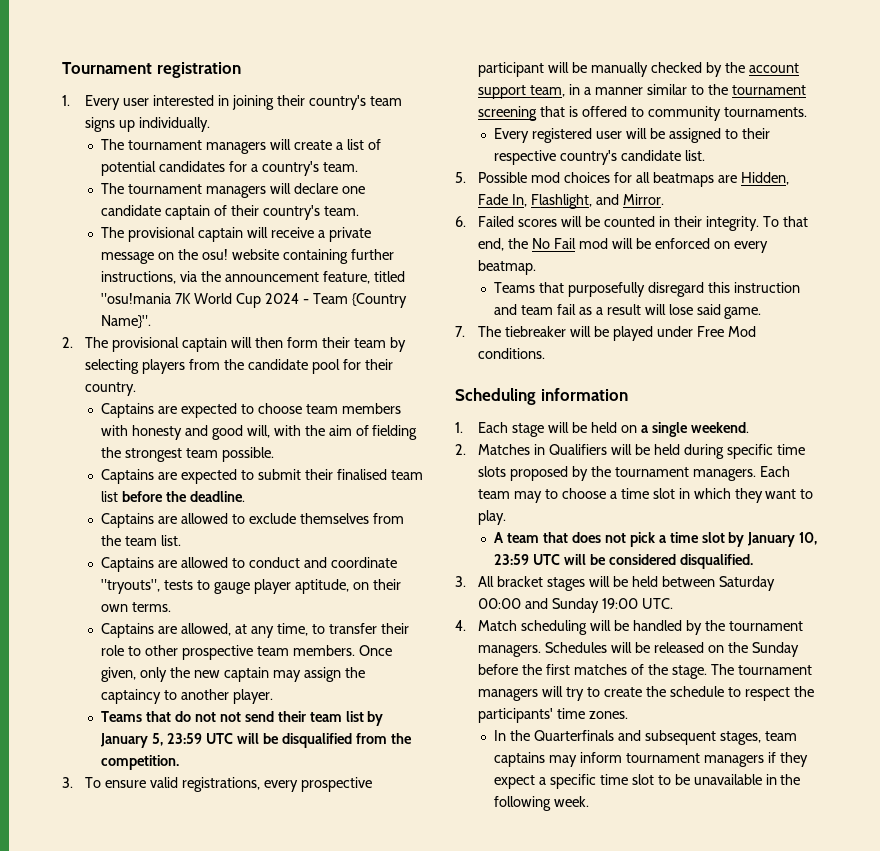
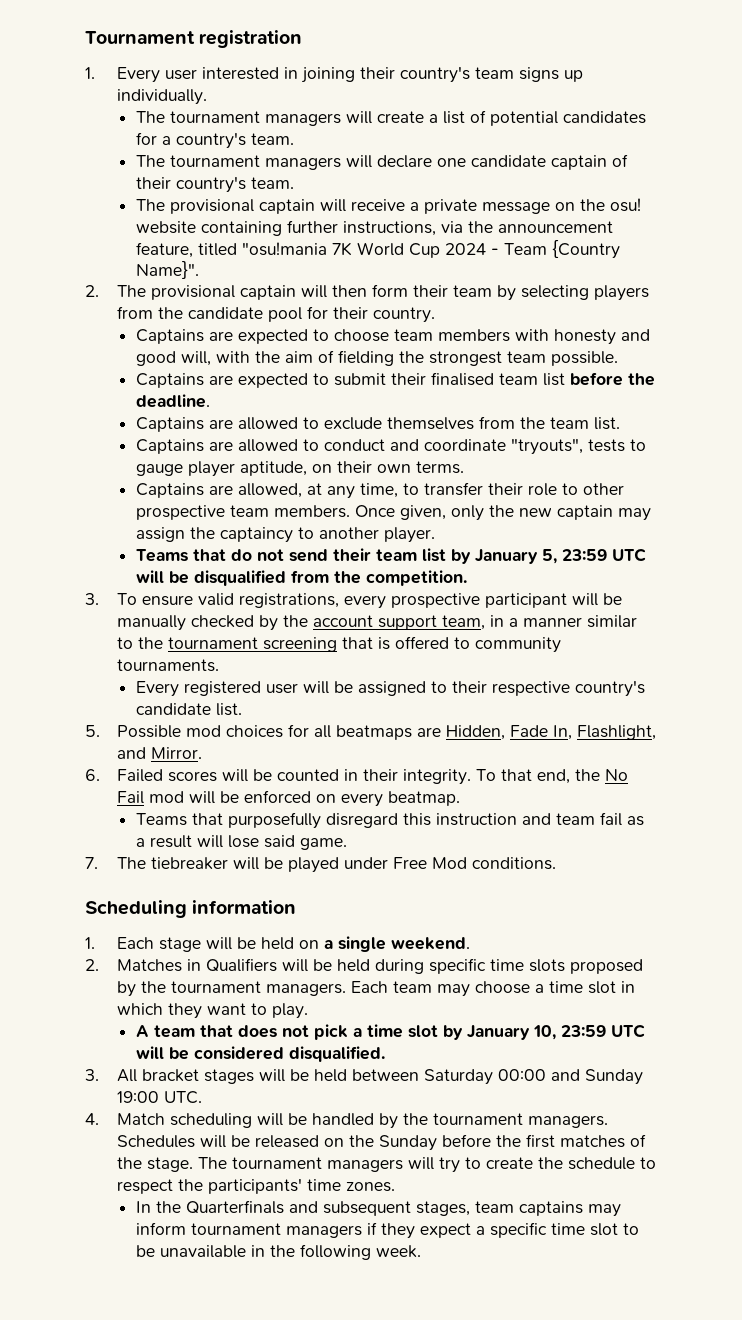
- Teams that do not not send their team list by January 5, 23:59 UTC will be disqualified from the competition.
+ Teams that do not send their team list by January 5, 23:59 UTC will be disqualified from the competition.
- Each team may to choose a time slot in which they want to play.
+ Each team may choose a time slot in which they want to play.

